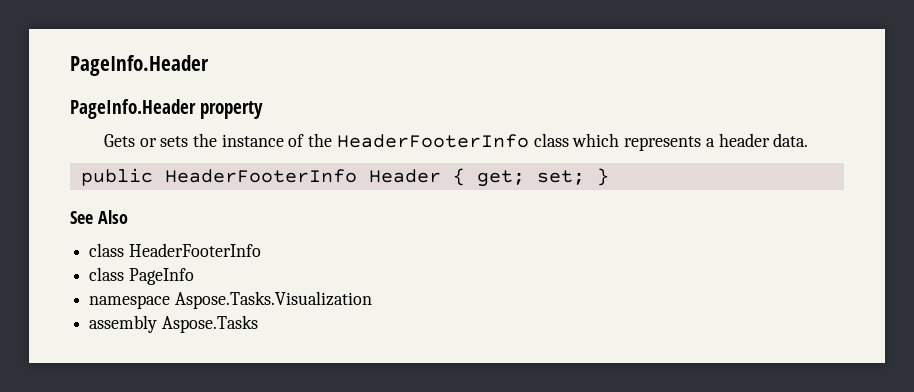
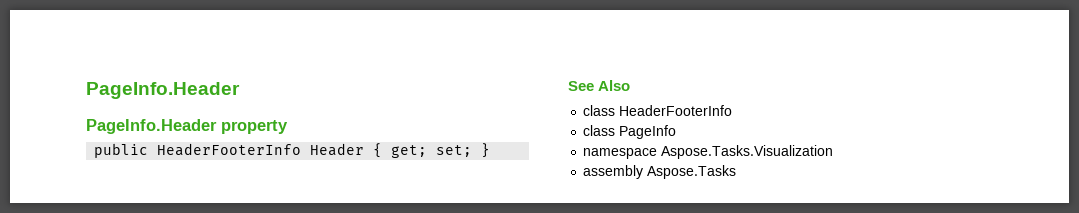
- Gets or sets the instance of the HeaderFooterInfo class which represents a header data.

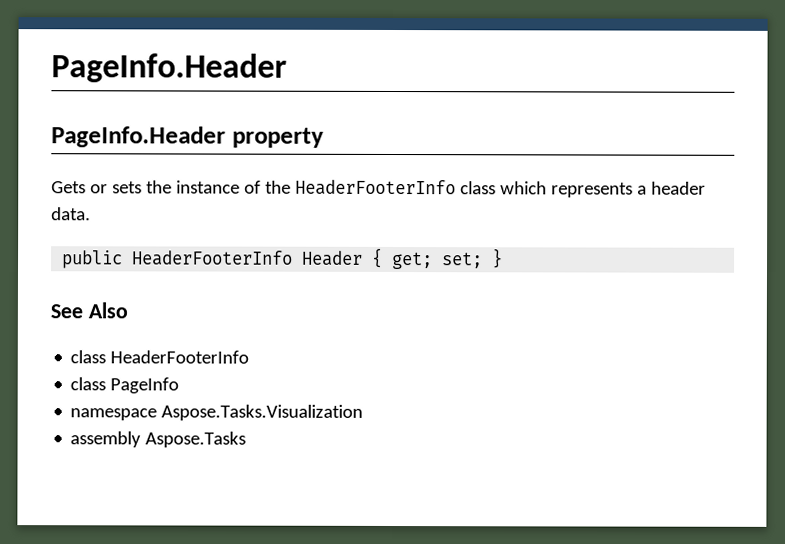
+ Gets or sets the instance of the HeaderFooterInfo class which represents a header data.

